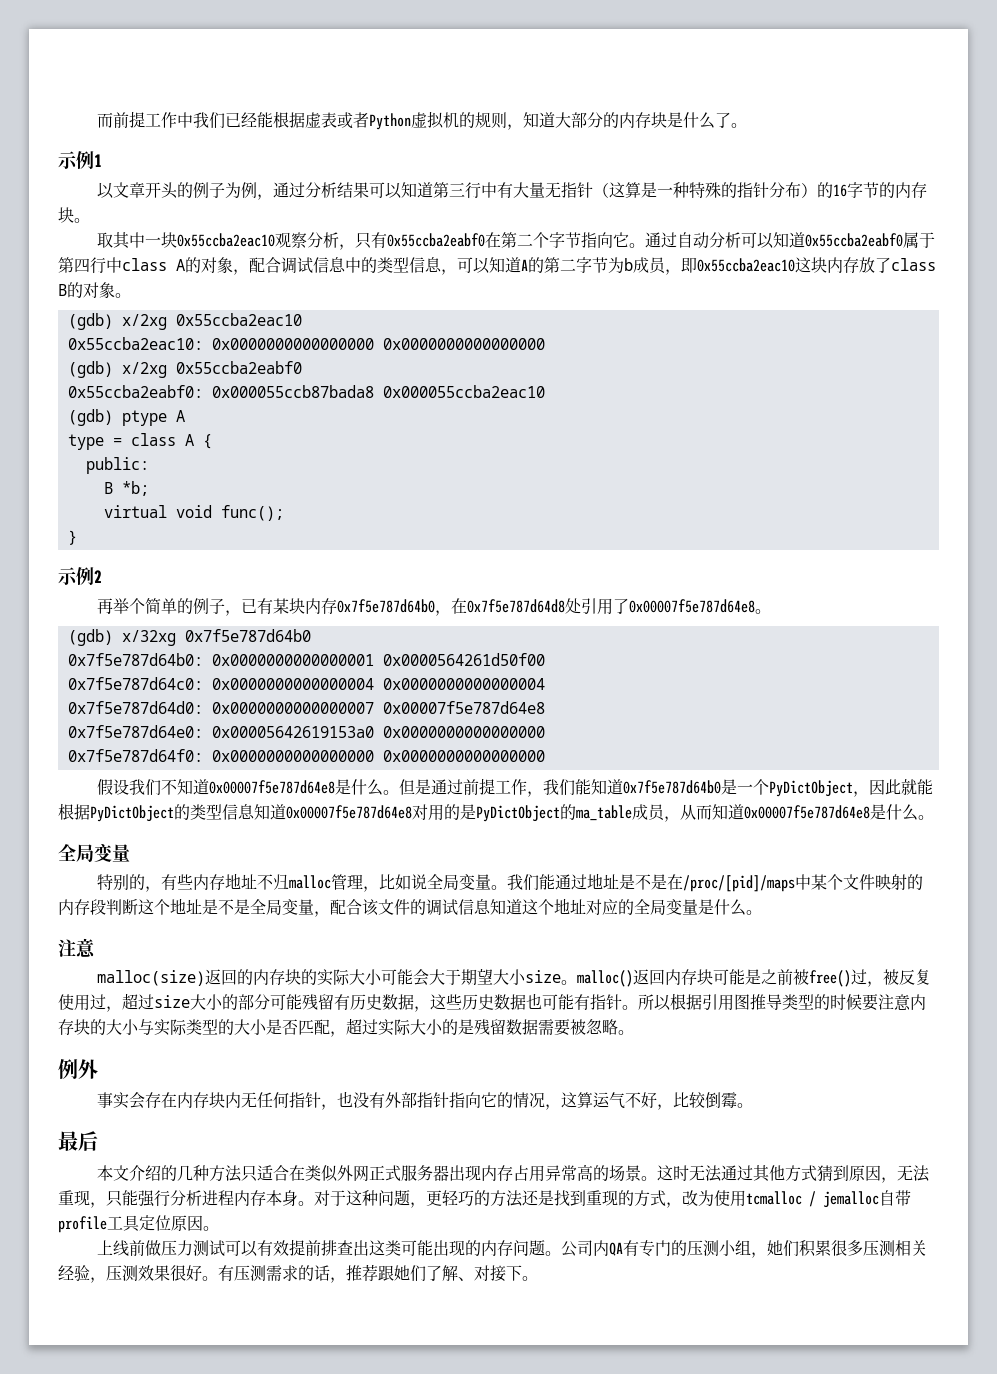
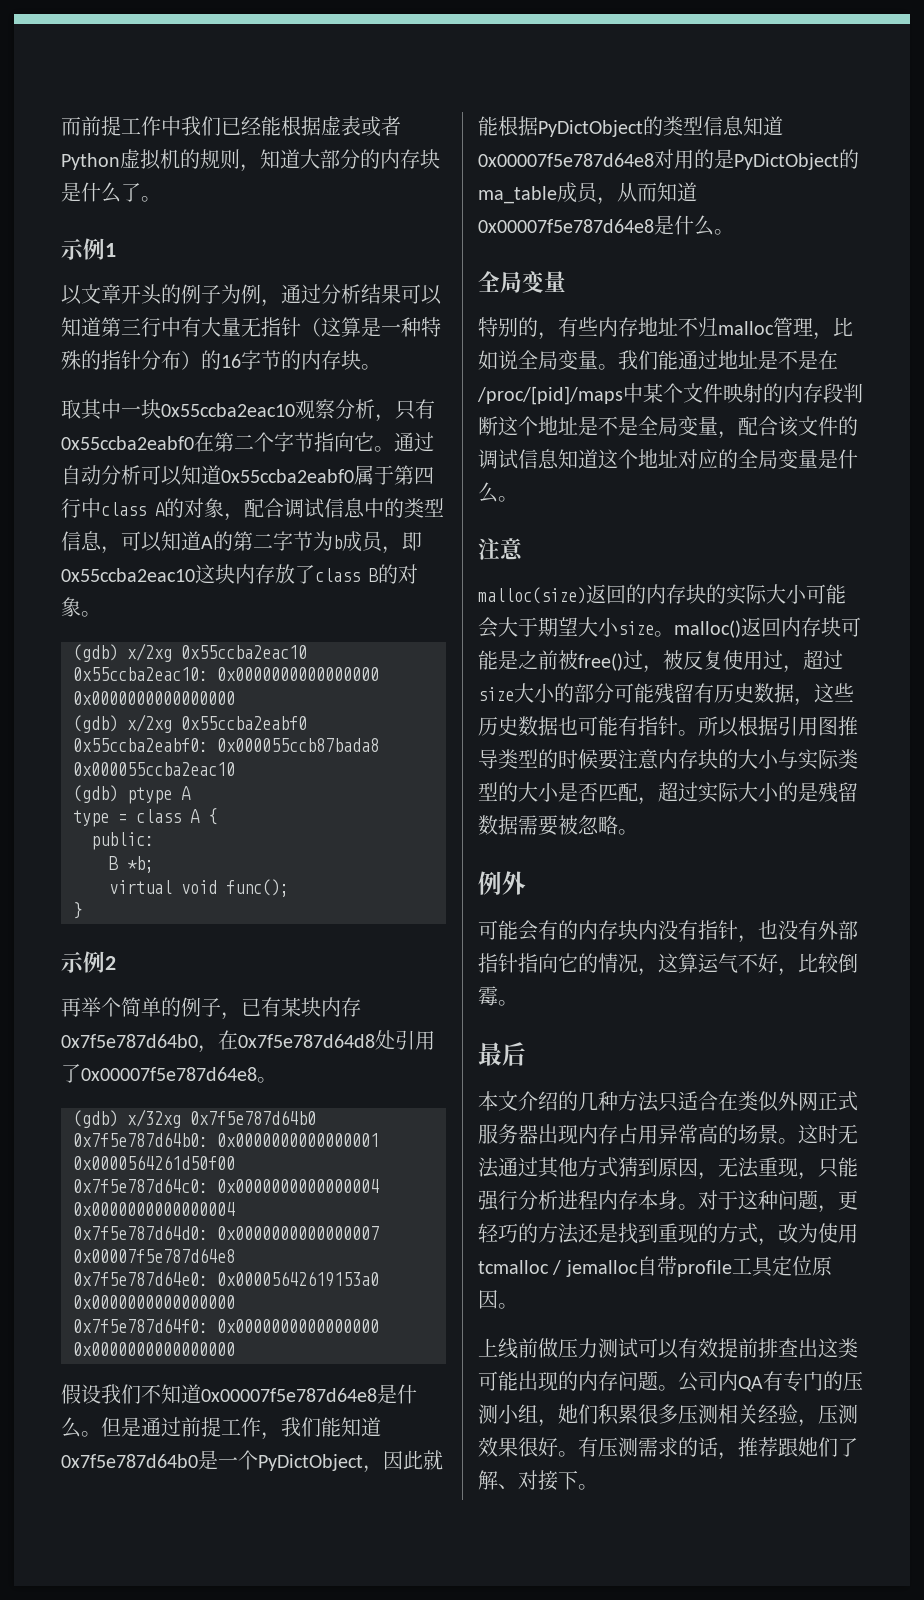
- 事实会存在内存块内无任何指针，也没有外部指针指向它的情况，这算运气不好，比较倒霉。
+ 可能会有的内存块内没有指针，也没有外部指针指向它的情况，这算运气不好，比较倒霉。

